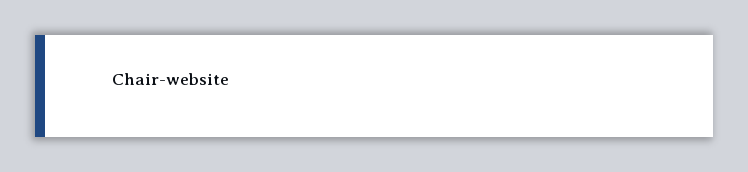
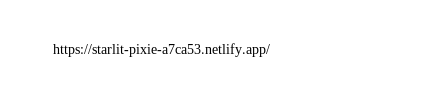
- Chair-website
+ https://starlit-pixie-a7ca53.netlify.app/

